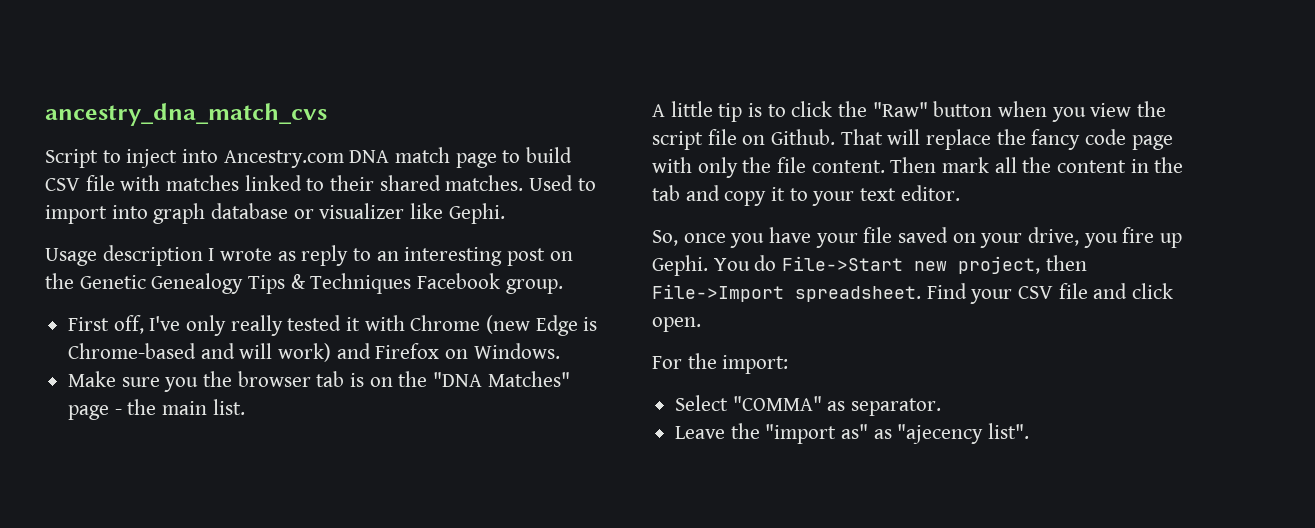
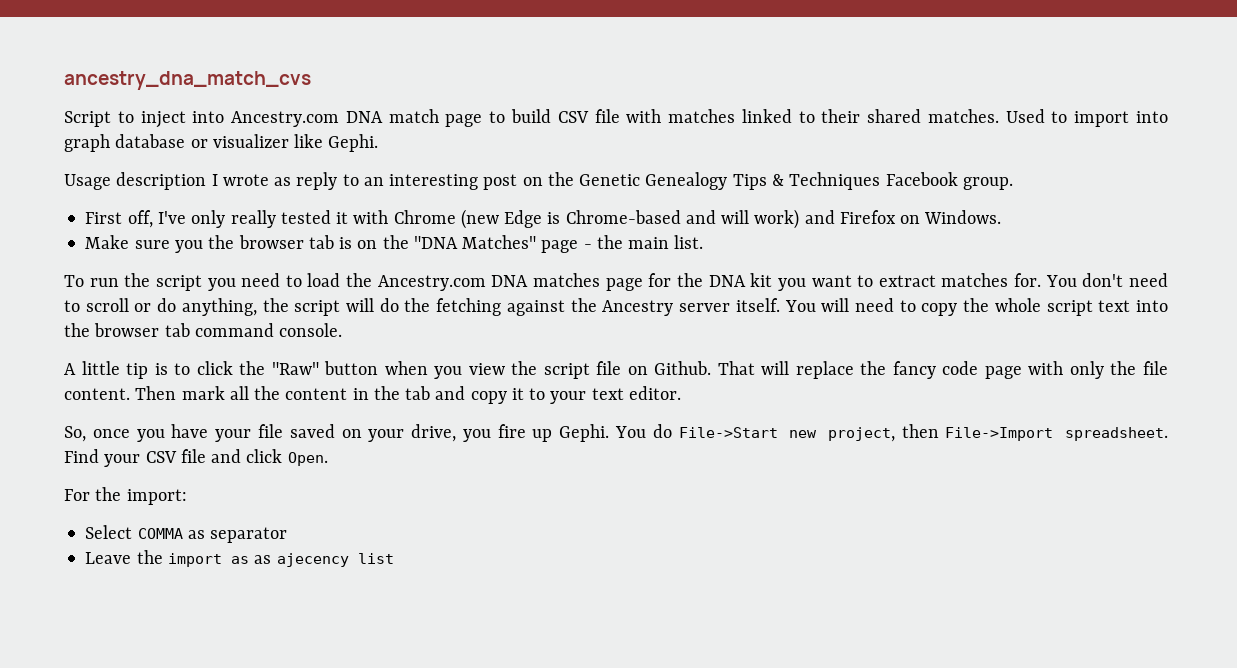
+ To run the script you need to load the Ancestry.com DNA matches page for the DNA kit you want to extract matches for. You don't need to scroll or do anything, the script will do the fetching against the Ancestry server itself. You will need to copy the whole script text into the browser tab command console.
- Find your CSV file and click open.
+ Find your CSV file and click Open.
- Select "COMMA" as separator.
+ Select COMMA as separator
- Leave the "import as" as "ajecency list".
+ Leave the import as as ajecency list

